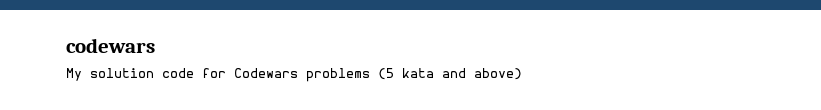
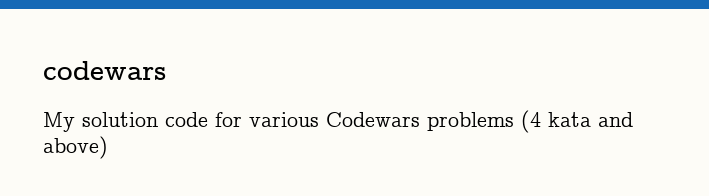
- My solution code for Codewars problems (5 kata and above)
+ My solution code for various Codewars problems (4 kata and above)

